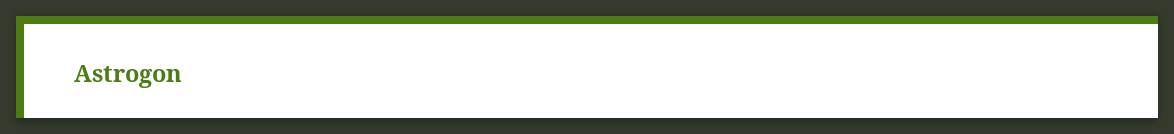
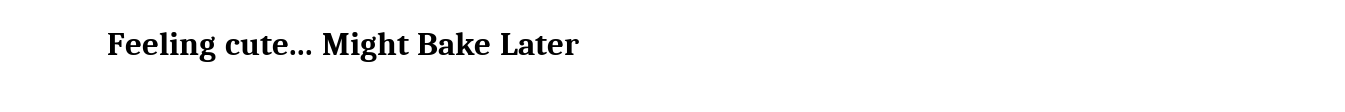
- Astrogon
+ Feeling cute... Might Bake Later

